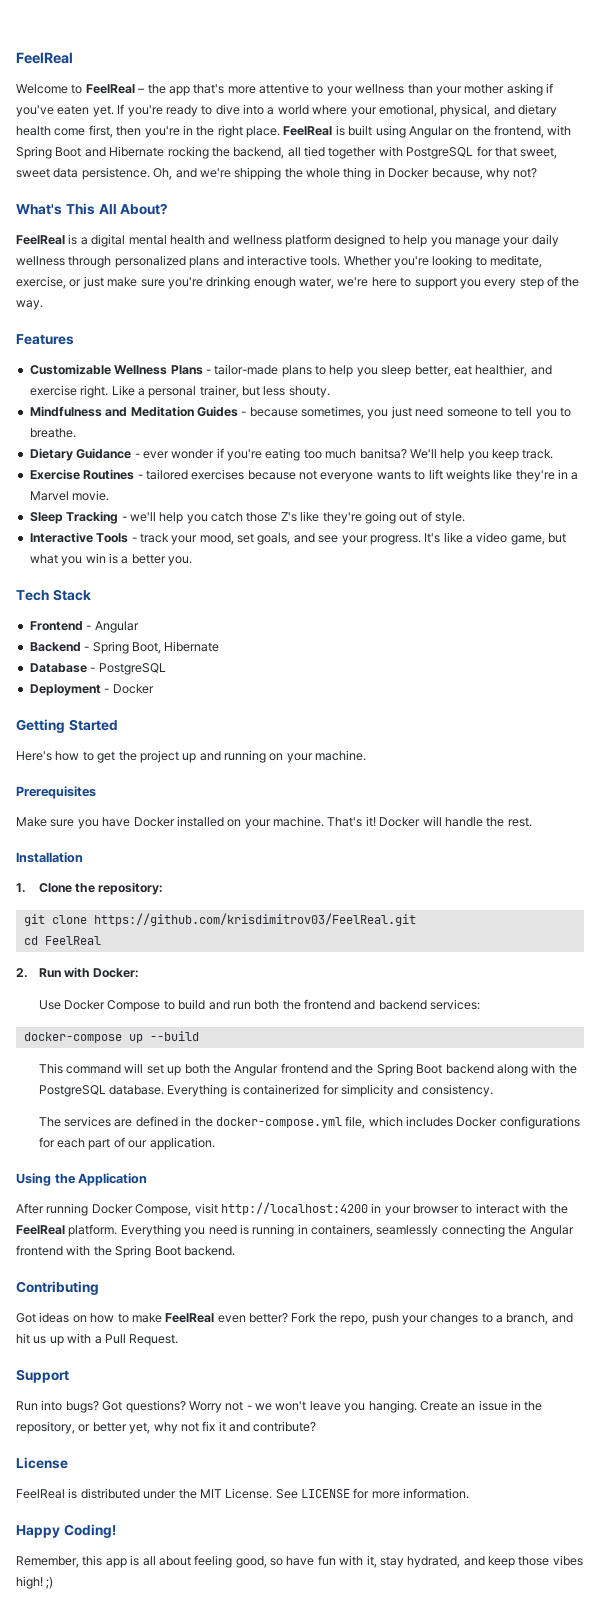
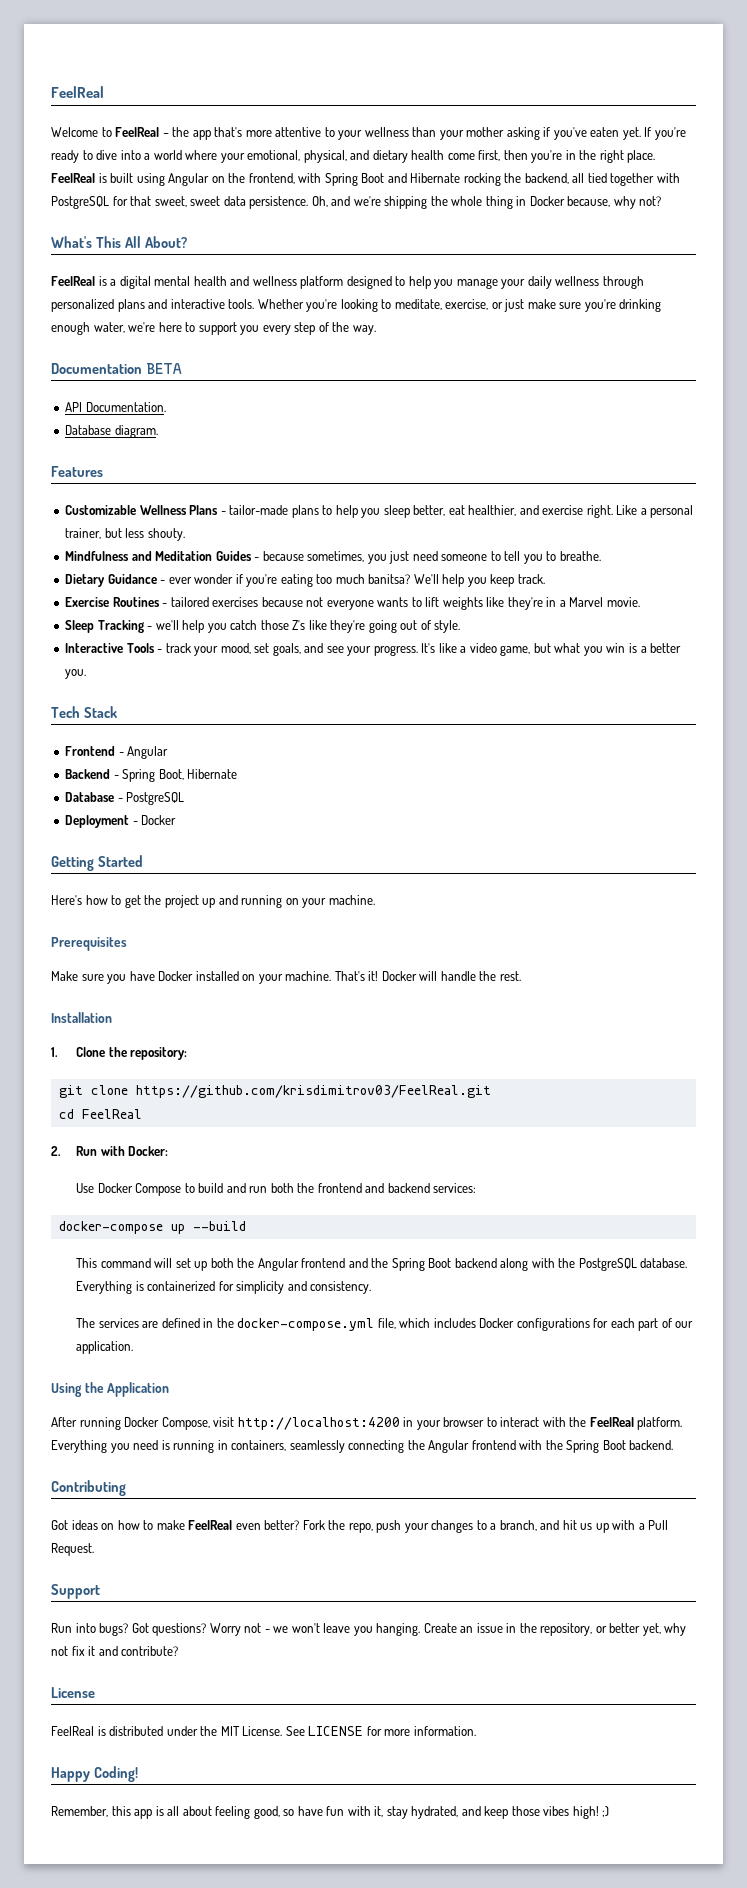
+ Documentation BETA
+ API Documentation.
+ Database diagram.

